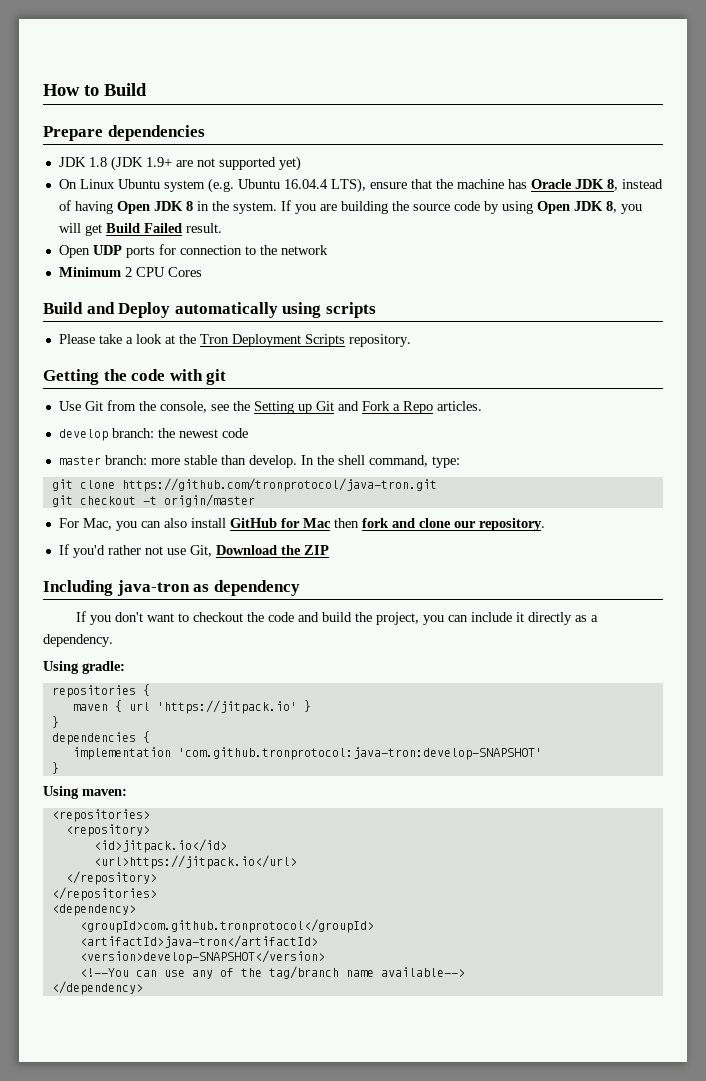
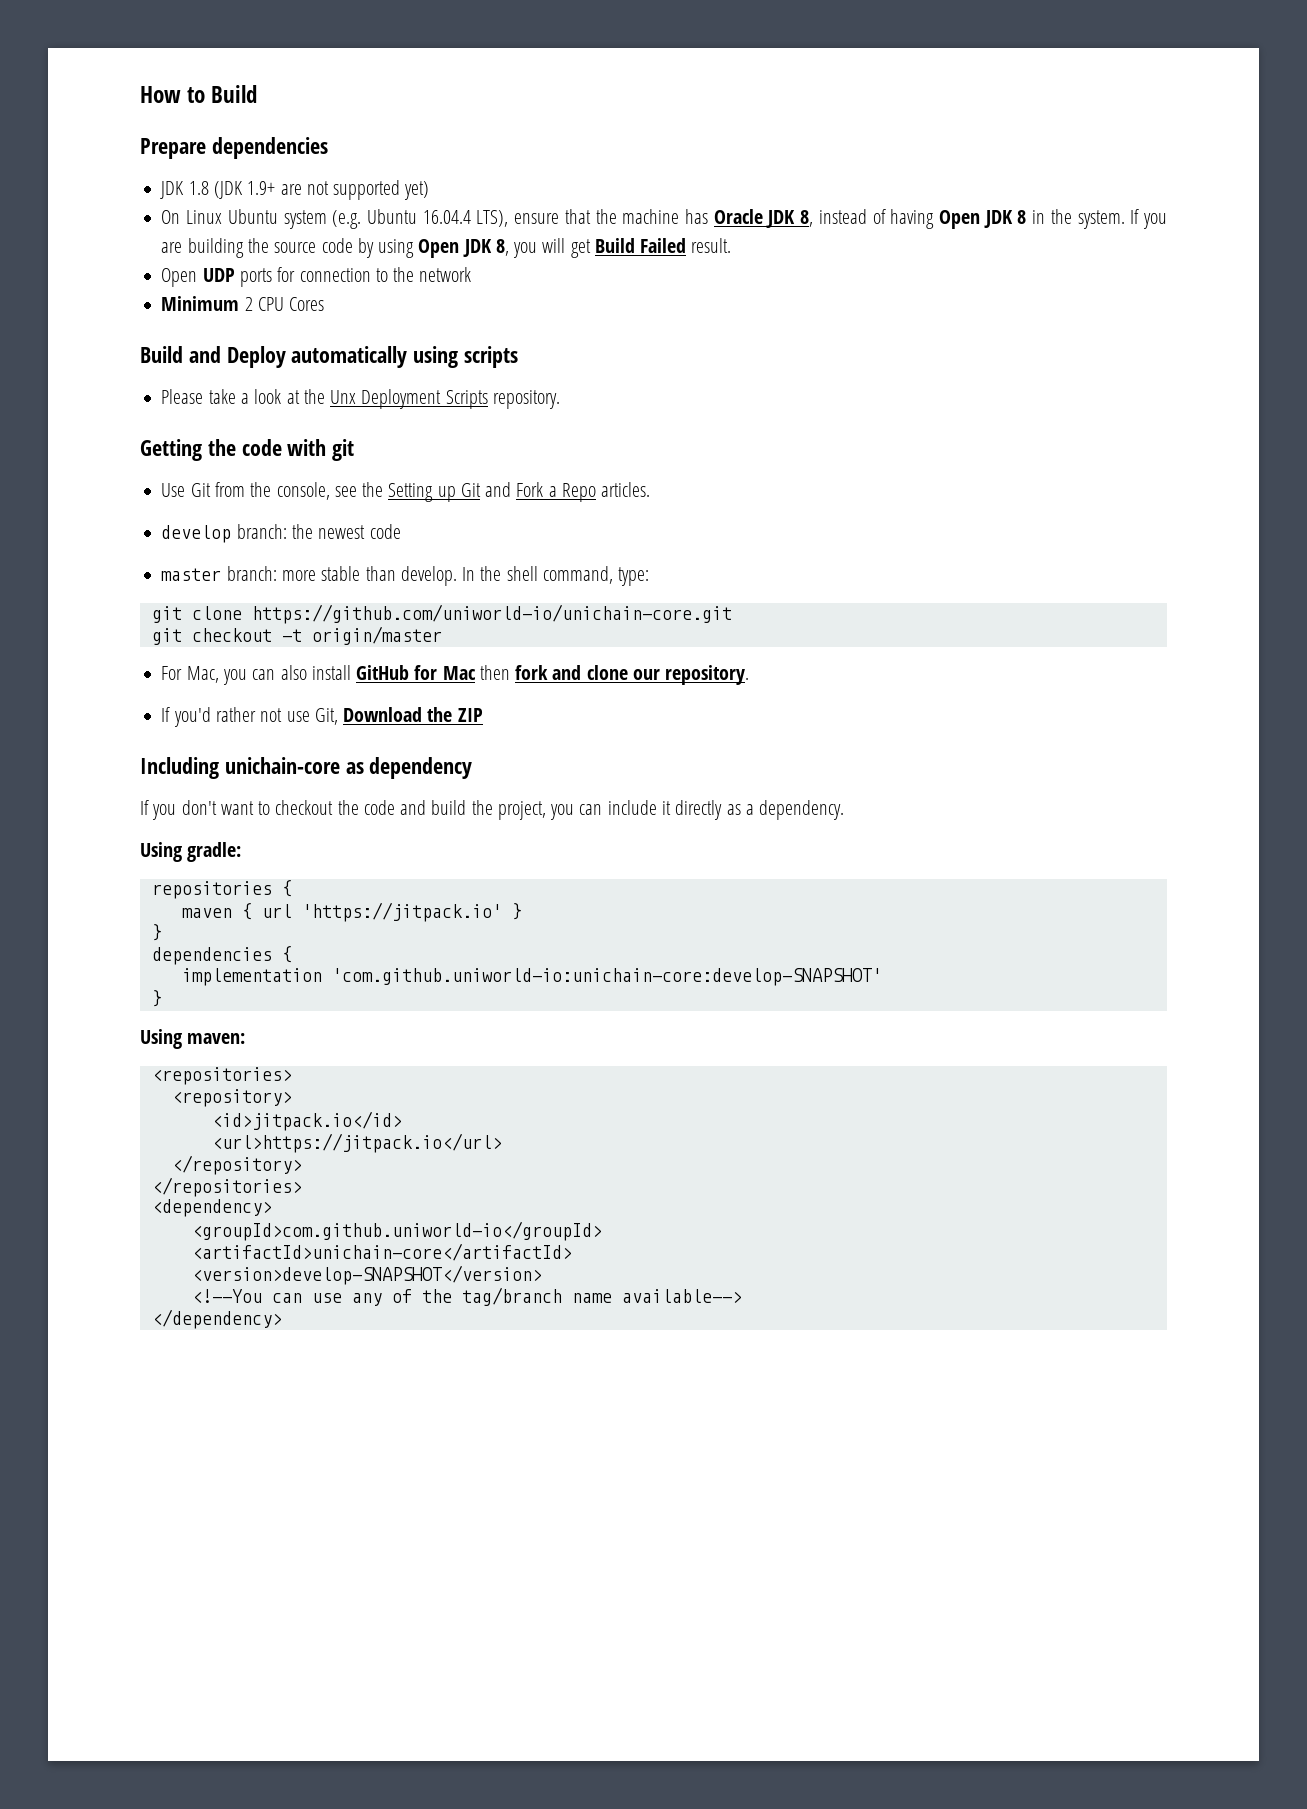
- Please take a look at the Tron Deployment Scripts repository.
+ Please take a look at the Unx Deployment Scripts repository.
- git clone https://github.com/tronprotocol/java-tron.git
+ git clone https://github.com/uniworld-io/unichain-core.git
- Including java-tron as dependency
+ Including unichain-core as dependency
- implementation 'com.github.tronprotocol:java-tron:develop-SNAPSHOT'
+ implementation 'com.github.uniworld-io:unichain-core:develop-SNAPSHOT'
- <groupId>com.github.tronprotocol</groupId>
- <artifactId>java-tron</artifactId>
+ <groupId>com.github.uniworld-io</groupId>
+ <artifactId>unichain-core</artifactId>

